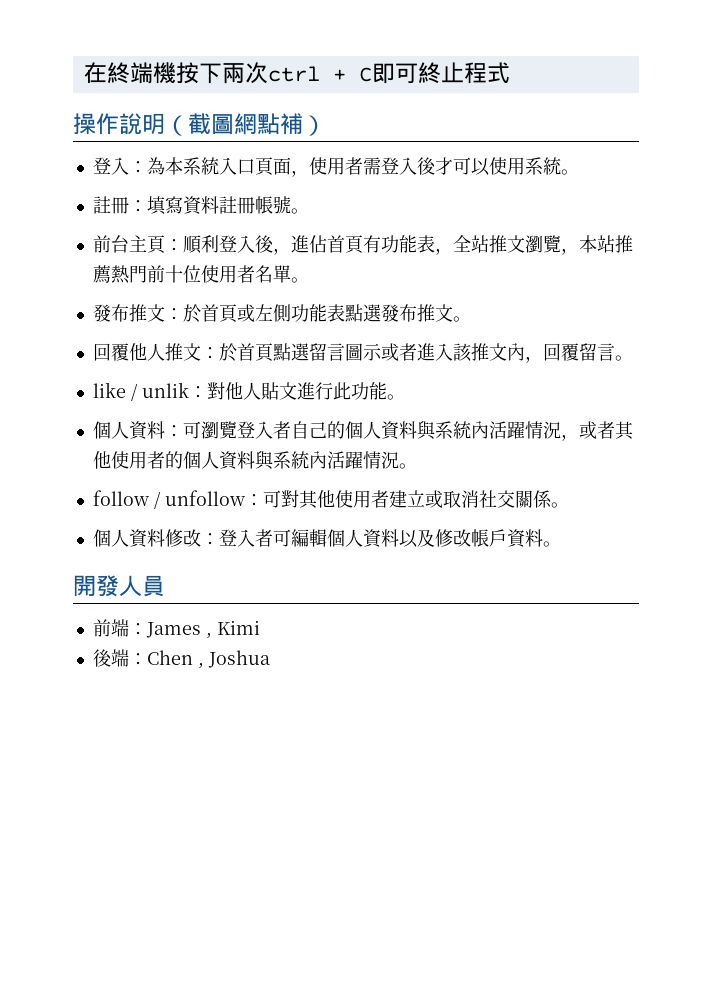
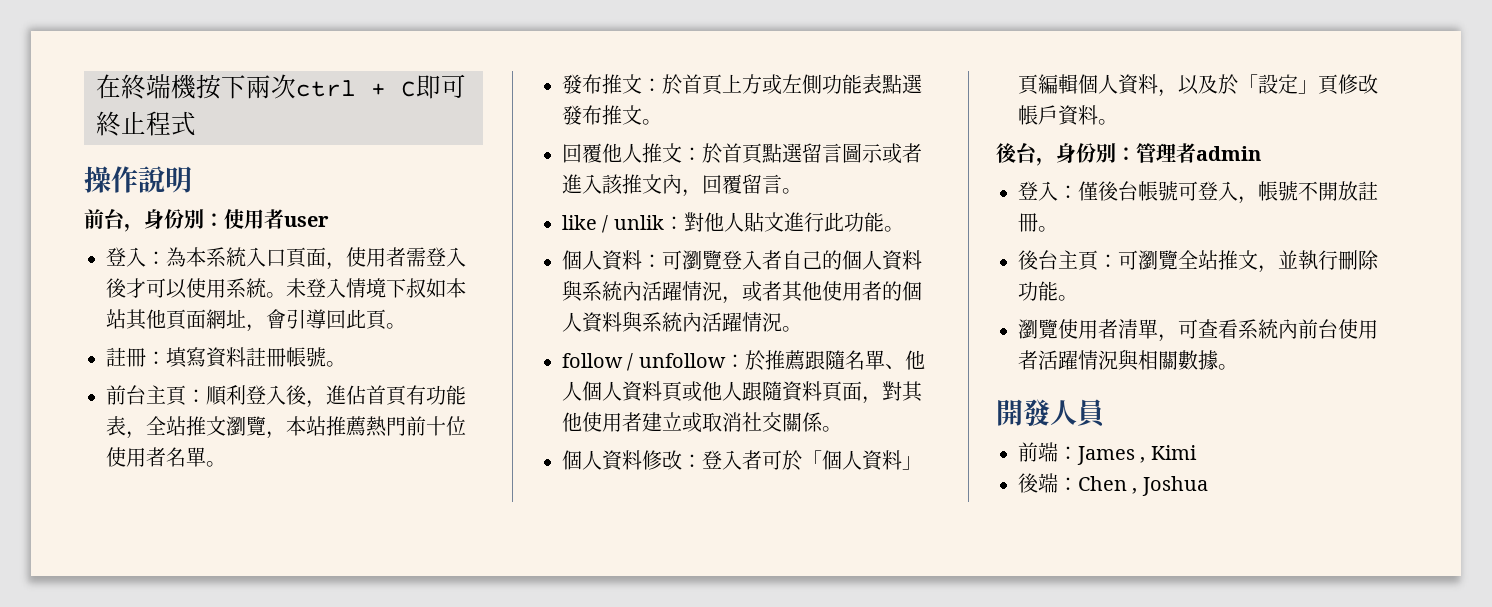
- 操作說明（截圖網點補）
+ 操作說明
+ 前台，身份別：使用者user
+ 未登入情境下叔如本站其他頁面網址，會引導回此頁。
- 發布推文：於首頁或左側功能表點選發布推文。
+ 發布推文：於首頁上方或左側功能表點選發布推文。
- follow / unfollow：可對其他使用者建立或取消社交關係。
+ follow / unfollow：於推薦跟隨名單、他人個人資料頁或他人跟隨資料頁面，對其他使用者建立或取消社交關係。
- 個人資料修改：登入者可編輯個人資料以及修改帳戶資料。
+ 個人資料修改：登入者可於「個人資料」頁編輯個人資料，以及於「設定」頁修改帳戶資料。
+ 後台，身份別：管理者admin
+ 登入：僅後台帳號可登入，帳號不開放註冊。
+ 後台主頁：可瀏覽全站推文，並執行刪除功能。
+ 瀏覽使用者清單，可查看系統內前台使用者活躍情況與相關數據。

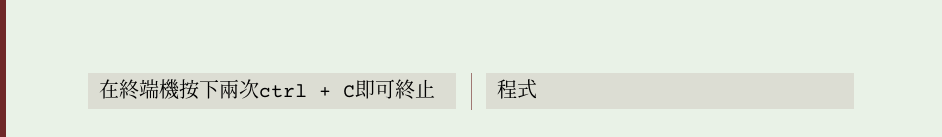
- 操作說明
- 前台，身份別：使用者user
- 登入：為本系統入口頁面，使用者需登入後才可以使用系統。未登入情境下叔如本站其他頁面網址，會引導回此頁。
- 註冊：填寫資料註冊帳號。
- 前台主頁：順利登入後，進佔首頁有功能表，全站推文瀏覽，本站推薦熱門前十位使用者名單。
- 發布推文：於首頁上方或左側功能表點選發布推文。
- 回覆他人推文：於首頁點選留言圖示或者進入該推文內，回覆留言。
- like / unlik：對他人貼文進行此功能。
- 個人資料：可瀏覽登入者自己的個人資料與系統內活躍情況，或者其他使用者的個人資料與系統內活躍情況。
- follow / unfollow：於推薦跟隨名單、他人個人資料頁或他人跟隨資料頁面，對其他使用者建立或取消社交關係。
- 個人資料修改：登入者可於「個人資料」頁編輯個人資料，以及於「設定」頁修改帳戶資料。
- 後台，身份別：管理者admin
- 登入：僅後台帳號可登入，帳號不開放註冊。
- 後台主頁：可瀏覽全站推文，並執行刪除功能。
- 瀏覽使用者清單，可查看系統內前台使用者活躍情況與相關數據。
- 開發人員
- 前端：James , Kimi
- 後端：Chen , Joshua

